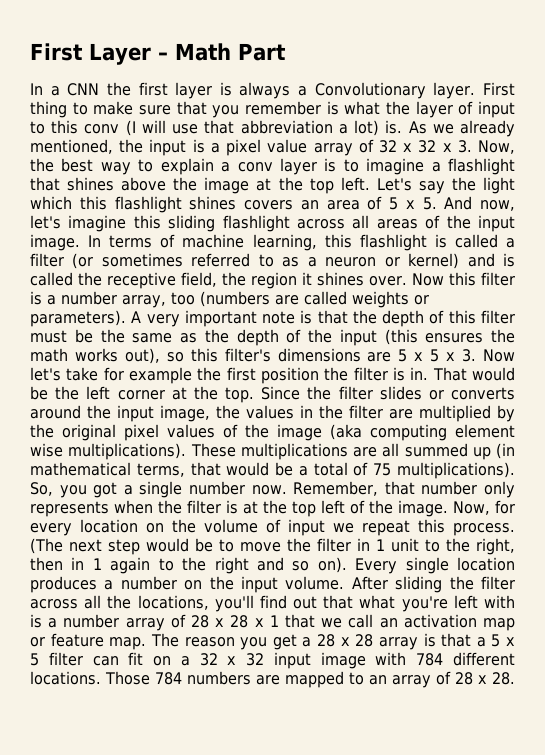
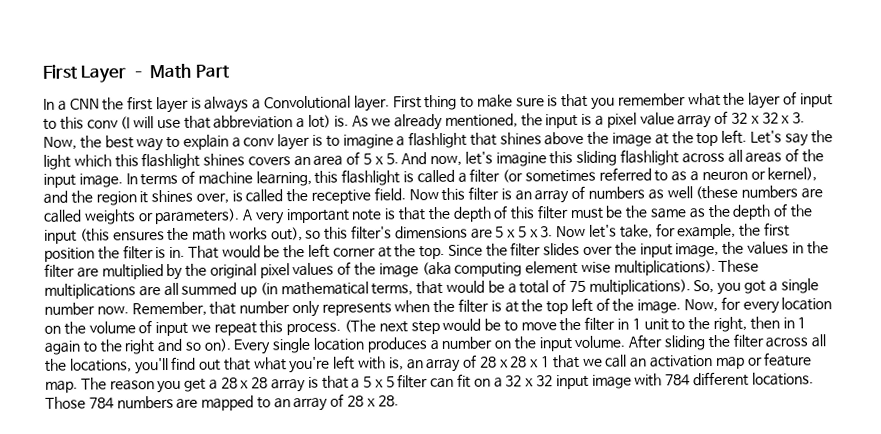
- In a CNN the first layer is always a Convolutionary layer.
+ In a CNN the first layer is always a Convolutional layer.
- First thing to make sure that you remember is what the layer of input to this conv (I will use that abbreviation a lot) is.
+ First thing to make sure is that you remember what the layer of input to this conv (I will use that abbreviation a lot) is.
- In terms of machine learning, this flashlight is called a filter (or sometimes referred to as a neuron or kernel) and is called the receptive field, the region it shines over. Now this filter is a number array, too (numbers are called weights or parameters).
+ In terms of machine learning, this flashlight is called a filter (or sometimes referred to as a neuron or kernel), and the region it shines over, is called the receptive field. Now this filter is an array of numbers as well (these numbers are called weights or parameters).
- A very important note is that the depth of this filter must be the same as the depth of the input (this ensures the math works out), so this filter's dimensions are 5 x 5 x 3. Now let's take for example the first position the filter is in.
+ A very important note is that the depth of this filter must be the same as the depth of the input (this ensures the math works out), so this filter's dimensions are 5 x 5 x 3. Now let's take, for example, the first position the filter is in.
- Since the filter slides or converts around the input image, the values in the filter are multiplied by the original pixel values of the image (aka computing element wise multiplications).
+ Since the filter slides over the input image, the values in the filter are multiplied by the original pixel values of the image (aka computing element wise multiplications).
- After sliding the filter across all the locations, you'll find out that what you're left with is a number array of 28 x 28 x 1 that we call an activation map or feature map.
+ After sliding the filter across all the locations, you'll find out that what you're left with is, an array of 28 x 28 x 1 that we call an activation map or feature map.

